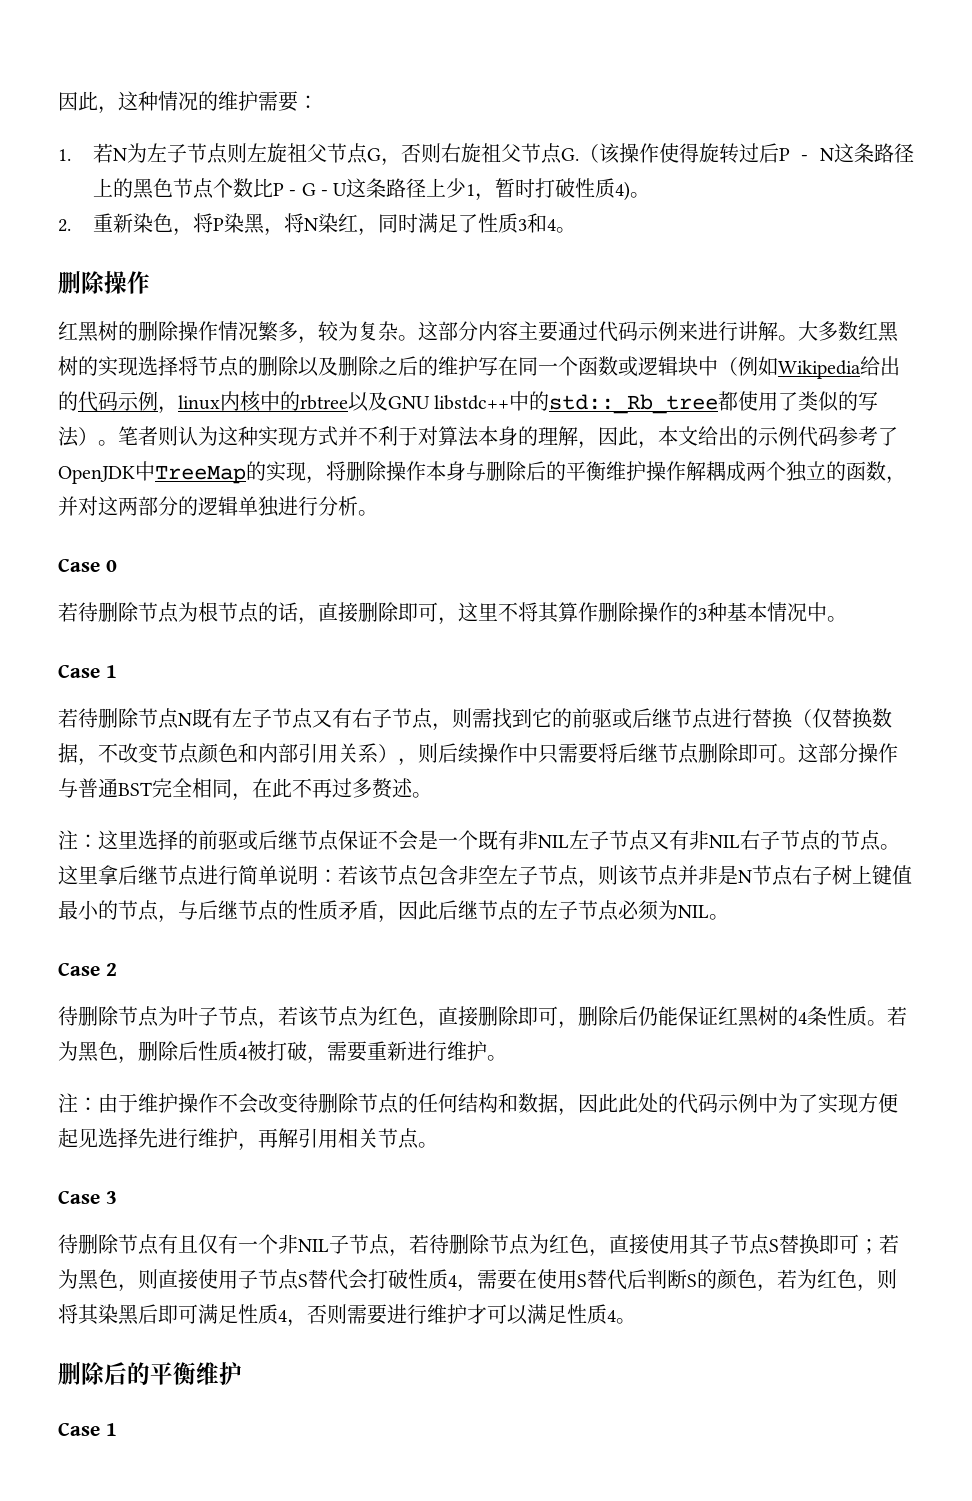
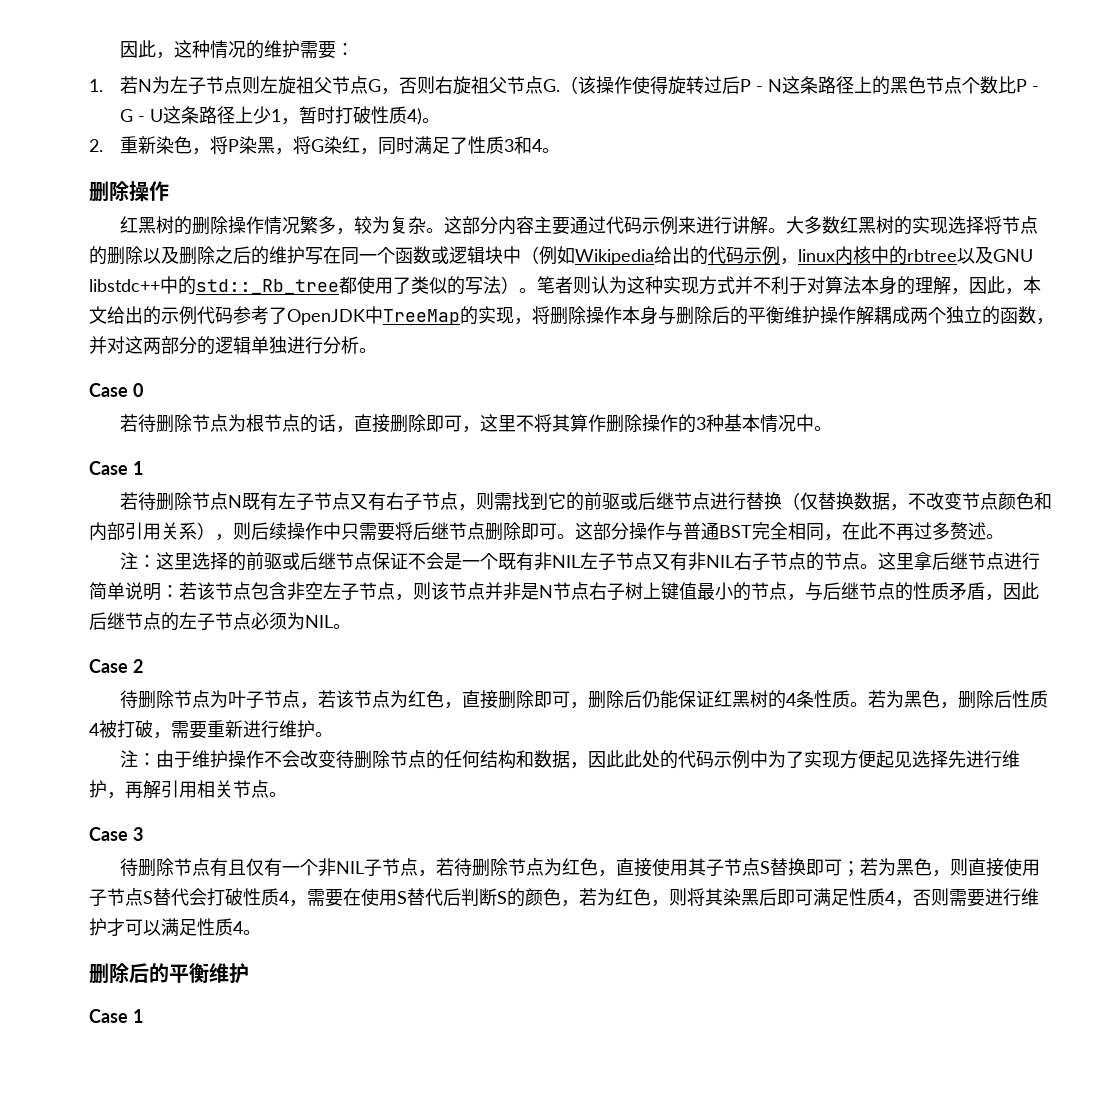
- 2.重新染色，将P染黑，将N染红，同时满足了性质3和4。
+ 2.重新染色，将P染黑，将G染红，同时满足了性质3和4。

